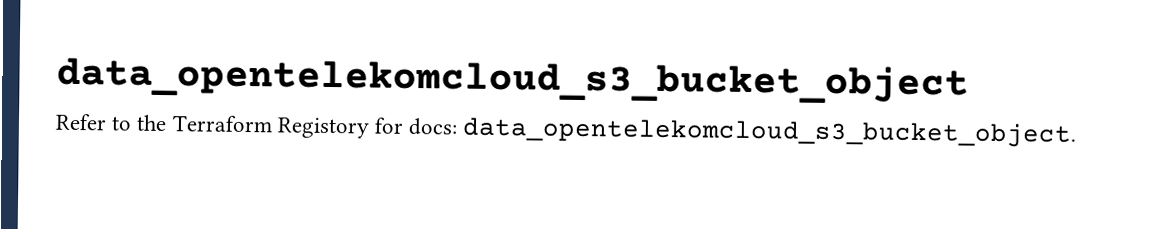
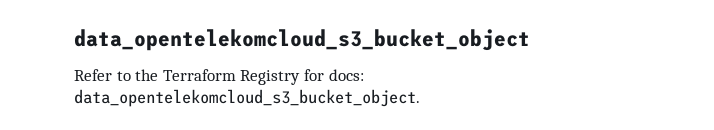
- Refer to the Terraform Registory for docs: data_opentelekomcloud_s3_bucket_object.
+ Refer to the Terraform Registry for docs: data_opentelekomcloud_s3_bucket_object.

